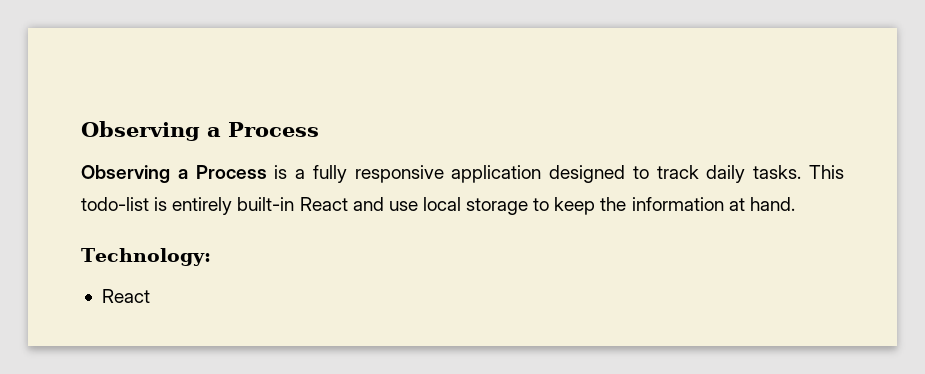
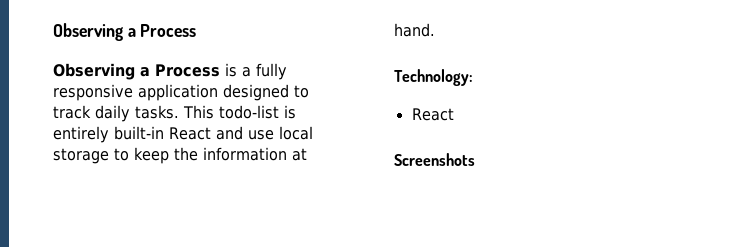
+ Screenshots

